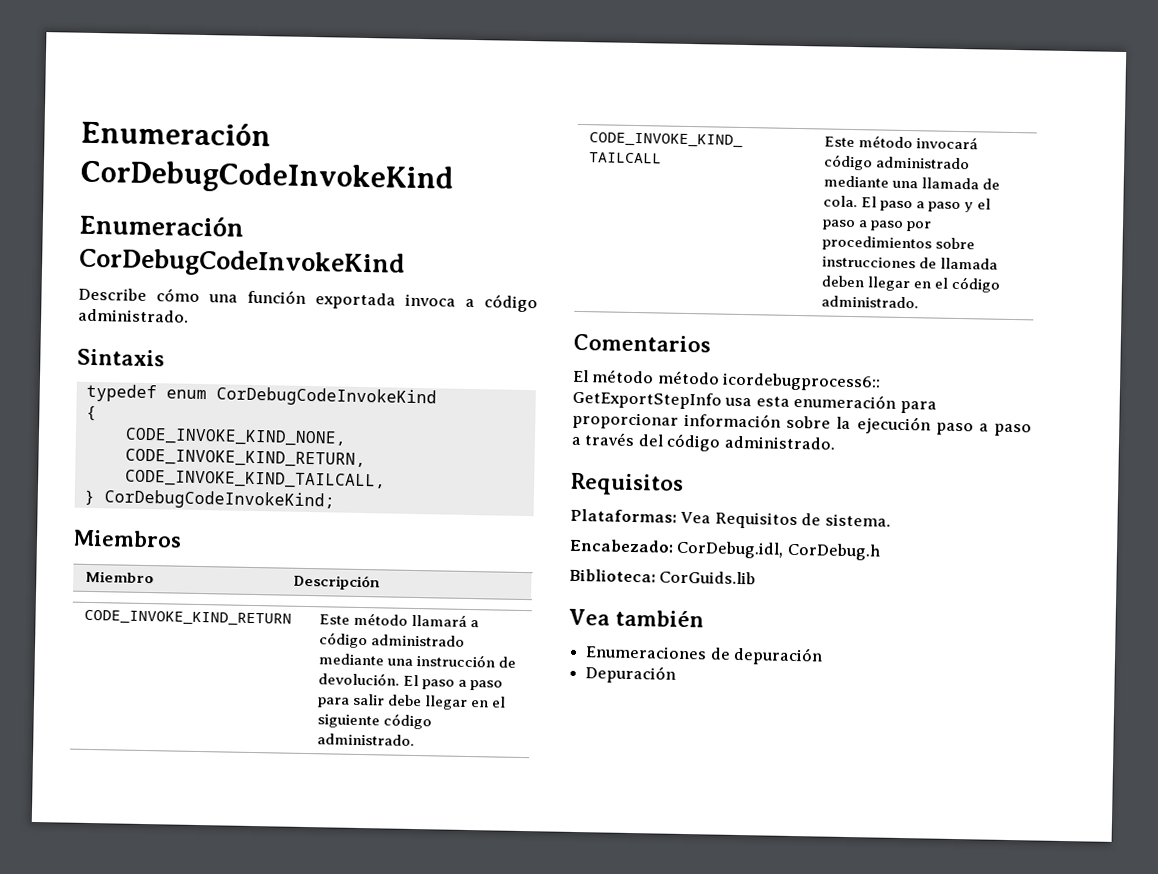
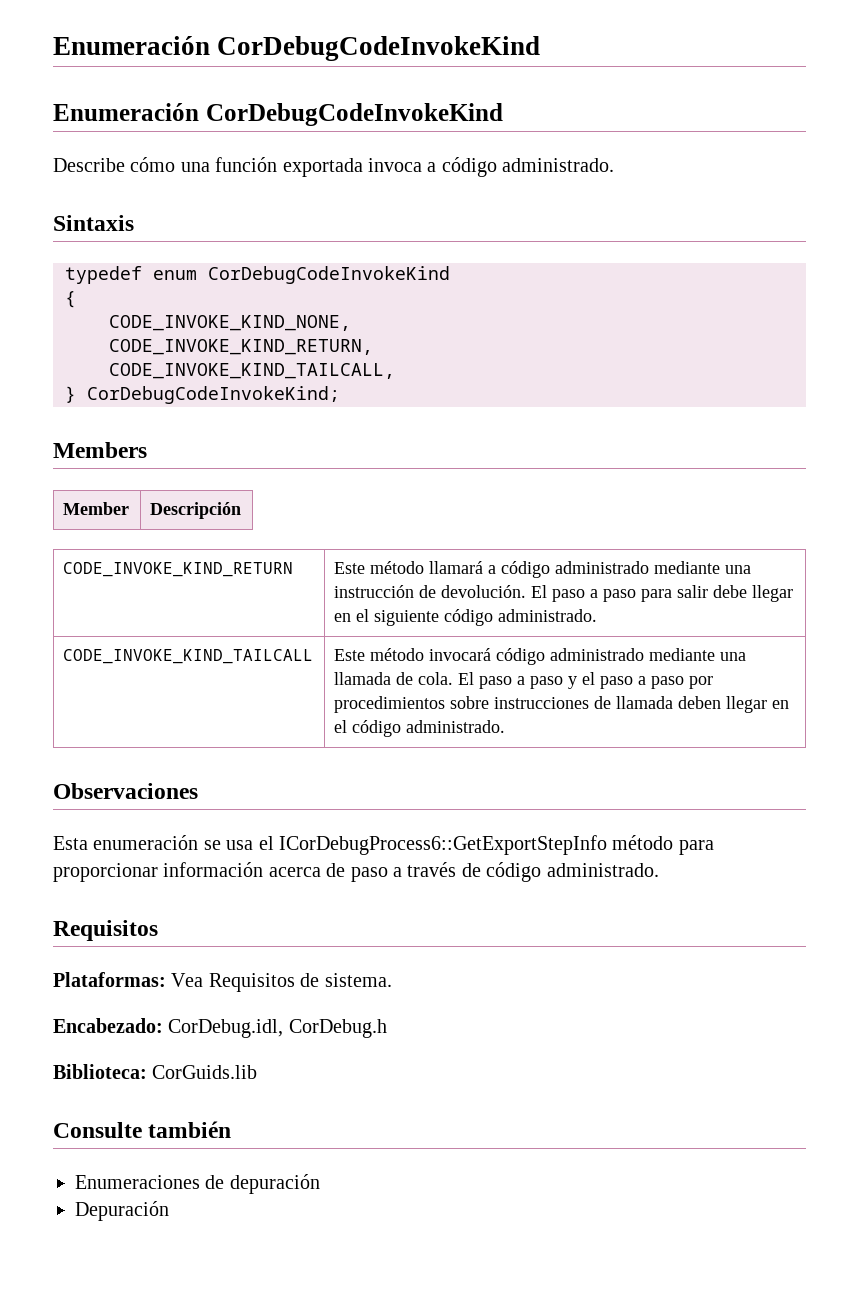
- Miembros
- Miembro | Descripción
+ Members
+ Member | Descripción
- Comentarios
- El método método icordebugprocess6:: GetExportStepInfo usa esta enumeración para proporcionar información sobre la ejecución paso a paso a través del código administrado.
+ Observaciones
+ Esta enumeración se usa el ICorDebugProcess6::GetExportStepInfo método para proporcionar información acerca de paso a través de código administrado.
- Vea también
+ Consulte también

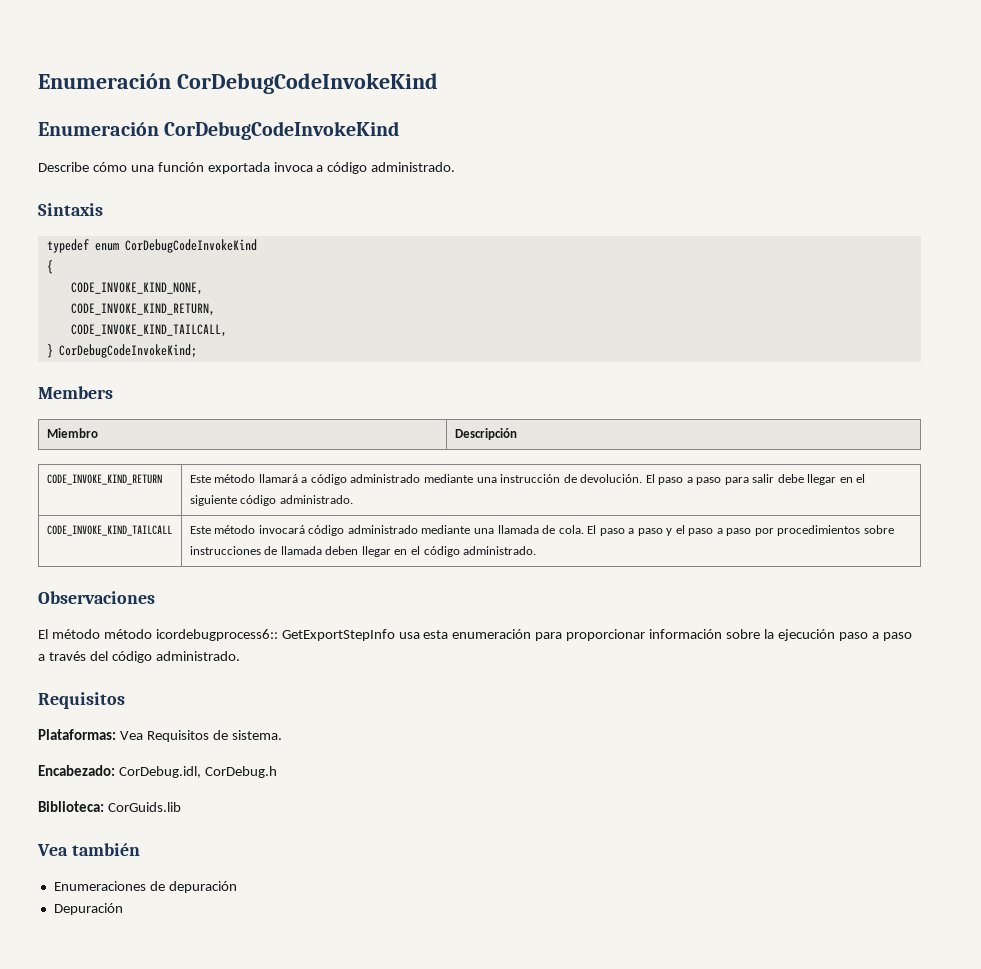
- Member | Descripción
+ Miembro | Descripción
- Esta enumeración se usa el ICorDebugProcess6::GetExportStepInfo método para proporcionar información acerca de paso a través de código administrado.
+ El método método icordebugprocess6:: GetExportStepInfo usa esta enumeración para proporcionar información sobre la ejecución paso a paso a través del código administrado.
- Consulte también
+ Vea también

